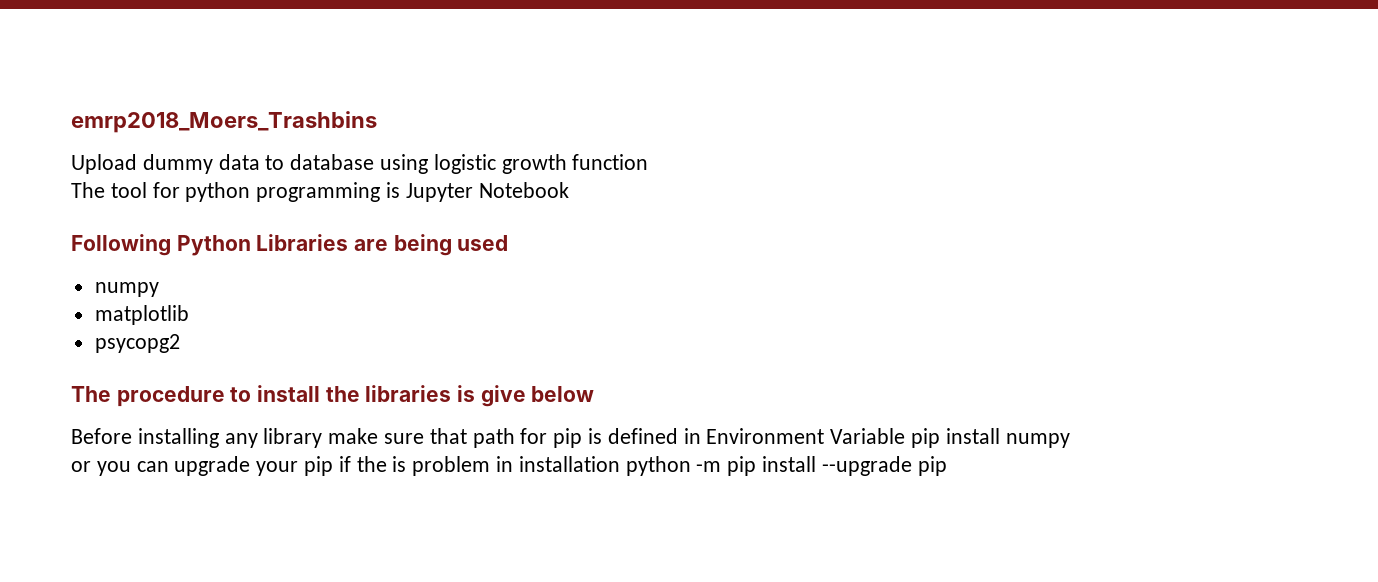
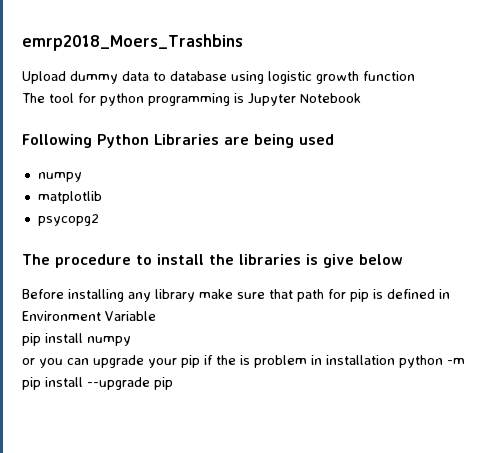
- Before installing any library make sure that path for pip is defined in Environment Variable pip install numpy
+ Before installing any library make sure that path for pip is defined in Environment Variable
+ pip install numpy

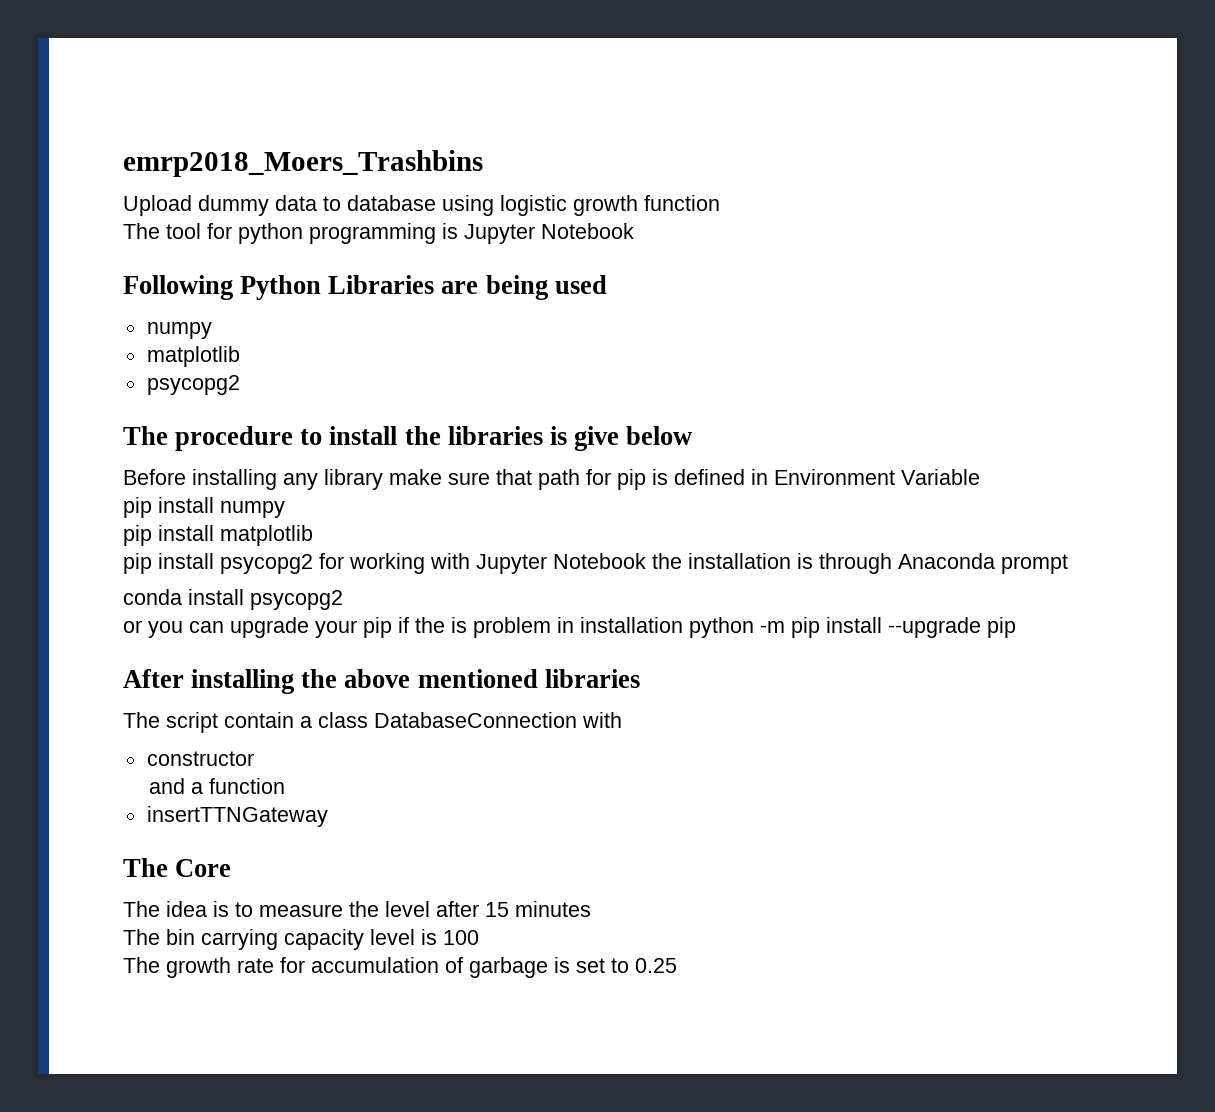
+ pip install matplotlib
+ pip install psycopg2 for working with Jupyter Notebook the installation is through Anaconda prompt
+ conda install psycopg2
+ After installing the above mentioned libraries
+ The script contain a class DatabaseConnection with
+ constructor
+ and a function
+ insertTTNGateway
+ The Core
+ The idea is to measure the level after 15 minutes
+ The bin carrying capacity level is 100
+ The growth rate for accumulation of garbage is set to 0.25

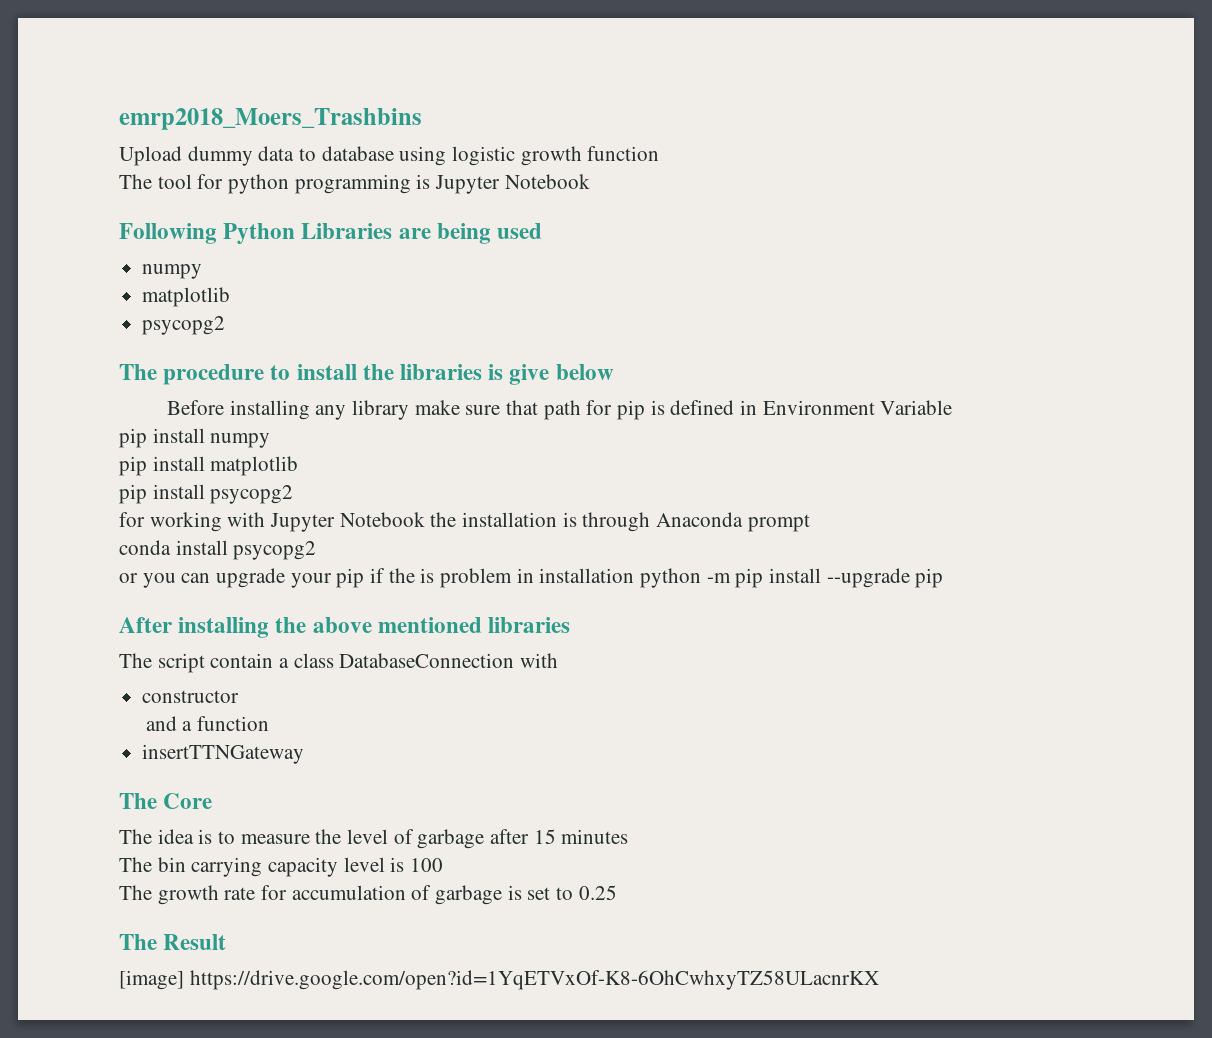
- pip install psycopg2 for working with Jupyter Notebook the installation is through Anaconda prompt
+ pip install psycopg2
+ for working with Jupyter Notebook the installation is through Anaconda prompt
- The idea is to measure the level after 15 minutes
+ The idea is to measure the level of garbage after 15 minutes
+ The Result
+ [image] https://drive.google.com/open?id=1YqETVxOf-K8-6OhCwhxyTZ58ULacnrKX

